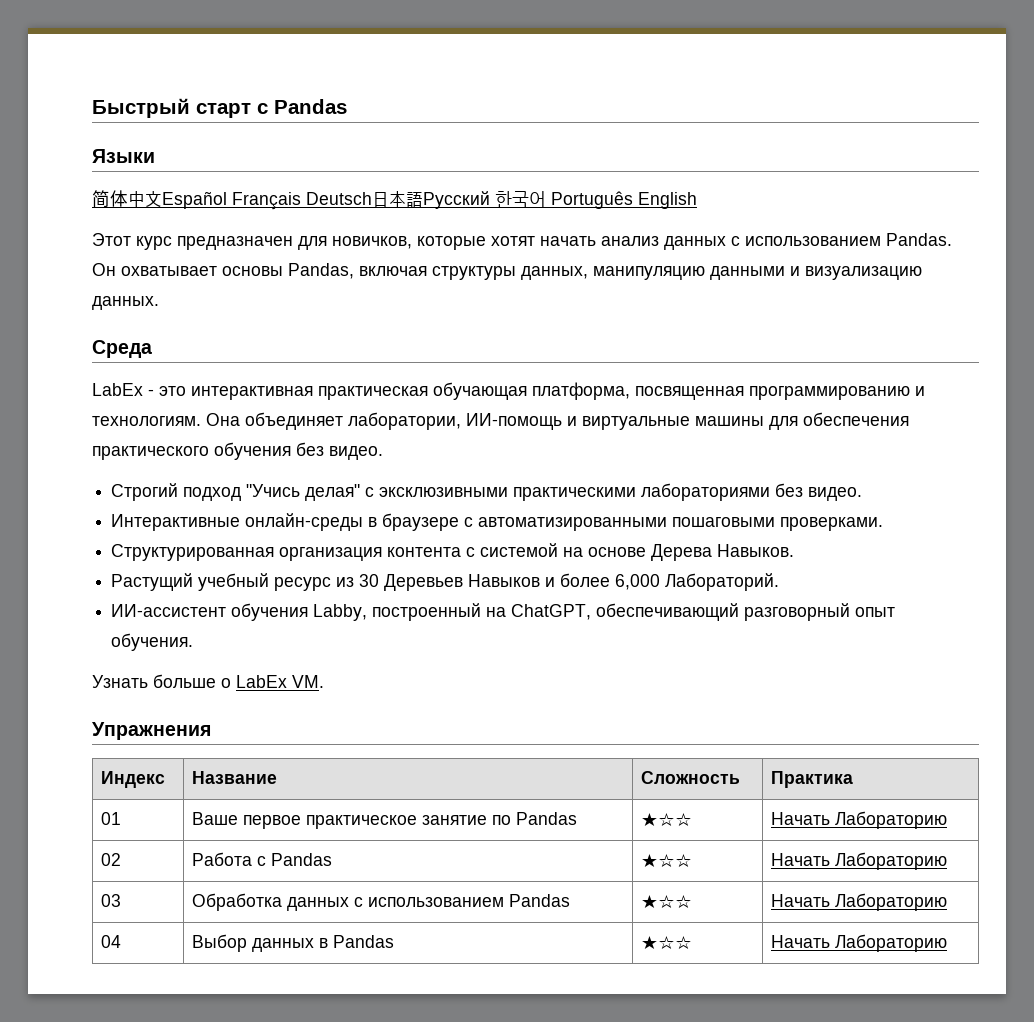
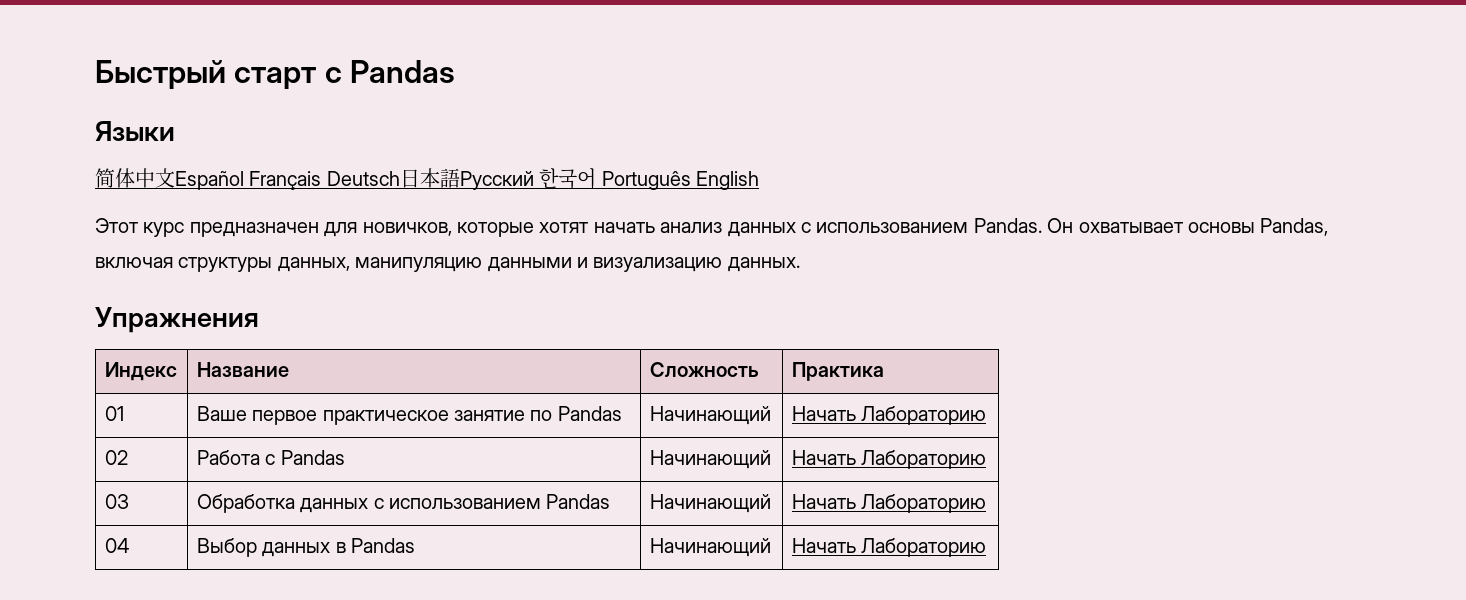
- Среда
- LabEx - это интерактивная практическая обучающая платформа, посвященная программированию и технологиям. Она объединяет лаборатории, ИИ-помощь и виртуальные машины для обеспечения практического обучения без видео.
- Строгий подход "Учись делая" с эксклюзивными практическими лабораториями без видео.
- Интерактивные онлайн-среды в браузере с автоматизированными пошаговыми проверками.
- Структурированная организация контента с системой на основе Дерева Навыков.
- Растущий учебный ресурс из 30 Деревьев Навыков и более 6,000 Лабораторий.
- ИИ-ассистент обучения Labby, построенный на ChatGPT, обеспечивающий разговорный опыт обучения.
- Узнать больше о LabEx VM.
- 01 | Ваше первое практическое занятие по Pandas | ★☆☆ | Начать Лабораторию
+ 01 | Ваше первое практическое занятие по Pandas | Начинающий | Начать Лабораторию
- 02 | Работа с Pandas | ★☆☆ | Начать Лабораторию
+ 02 | Работа с Pandas | Начинающий | Начать Лабораторию
- 03 | Обработка данных с использованием Pandas | ★☆☆ | Начать Лабораторию
+ 03 | Обработка данных с использованием Pandas | Начинающий | Начать Лабораторию
- 04 | Выбор данных в Pandas | ★☆☆ | Начать Лабораторию
+ 04 | Выбор данных в Pandas | Начинающий | Начать Лабораторию

